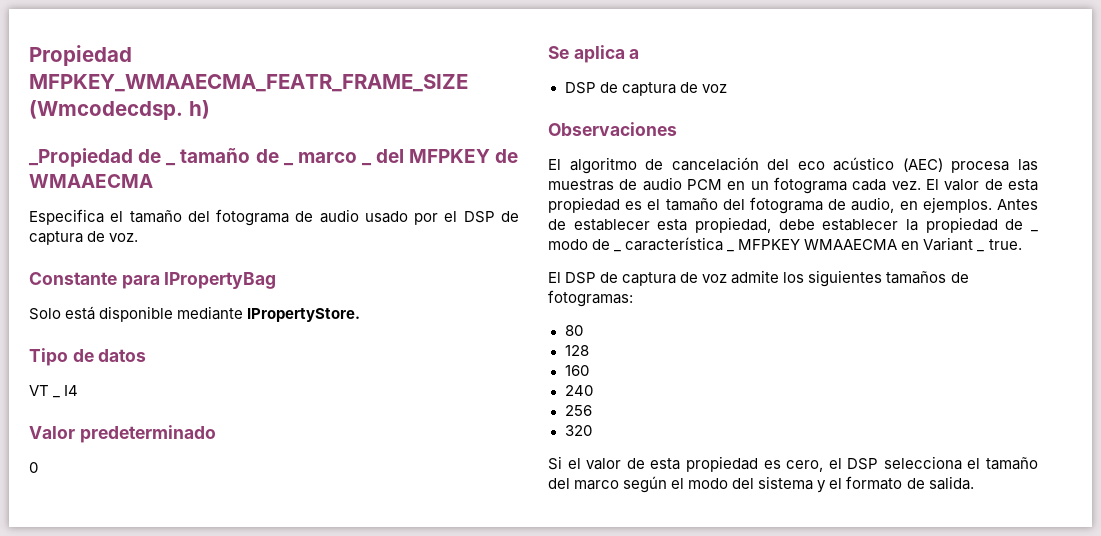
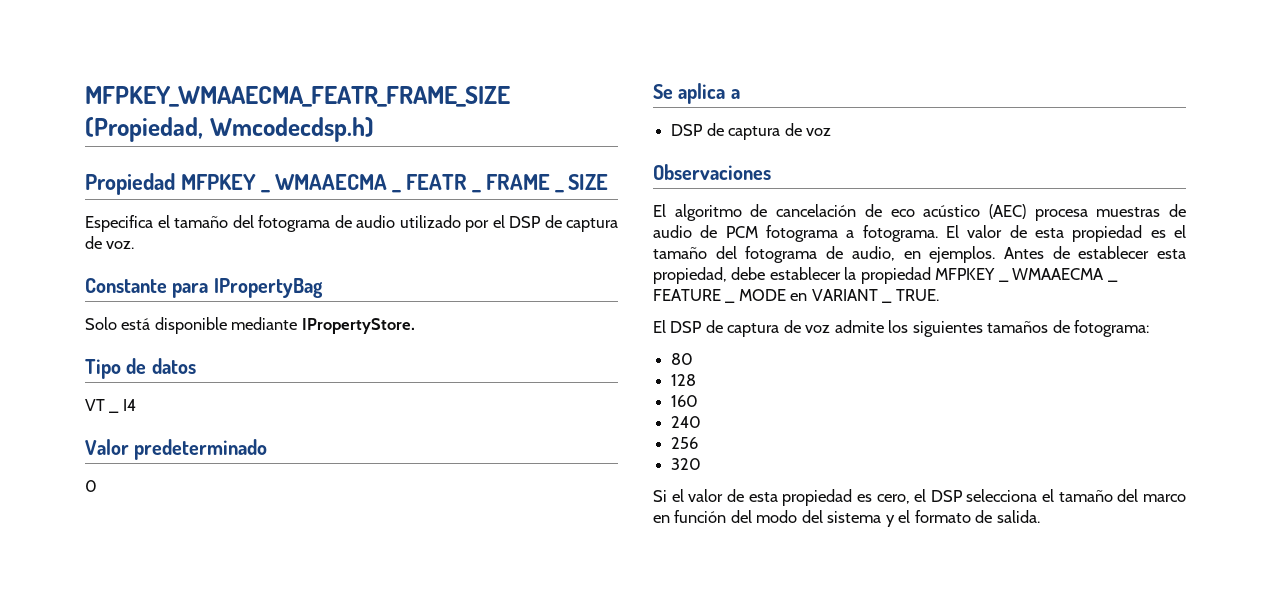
- Propiedad MFPKEY_WMAAECMA_FEATR_FRAME_SIZE (Wmcodecdsp. h)
- _Propiedad de _ tamaño de _ marco _ del MFPKEY de WMAAECMA
+ MFPKEY_WMAAECMA_FEATR_FRAME_SIZE (Propiedad, Wmcodecdsp.h)
+ Propiedad MFPKEY _ WMAAECMA _ FEATR _ FRAME _ SIZE
- Especifica el tamaño del fotograma de audio usado por el DSP de captura de voz.
+ Especifica el tamaño del fotograma de audio utilizado por el DSP de captura de voz.
- El algoritmo de cancelación del eco acústico (AEC) procesa las muestras de audio PCM en un fotograma cada vez.
+ El algoritmo de cancelación de eco acústico (AEC) procesa muestras de audio de PCM fotograma a fotograma.
- Antes de establecer esta propiedad, debe establecer la propiedad de _ modo de _ característica _ MFPKEY WMAAECMA en Variant _ true.
+ Antes de establecer esta propiedad, debe establecer la propiedad MFPKEY _ WMAAECMA _ FEATURE _ MODE en VARIANT _ TRUE.
- El DSP de captura de voz admite los siguientes tamaños de fotogramas:
+ El DSP de captura de voz admite los siguientes tamaños de fotograma:
- Si el valor de esta propiedad es cero, el DSP selecciona el tamaño del marco según el modo del sistema y el formato de salida.
+ Si el valor de esta propiedad es cero, el DSP selecciona el tamaño del marco en función del modo del sistema y el formato de salida.

